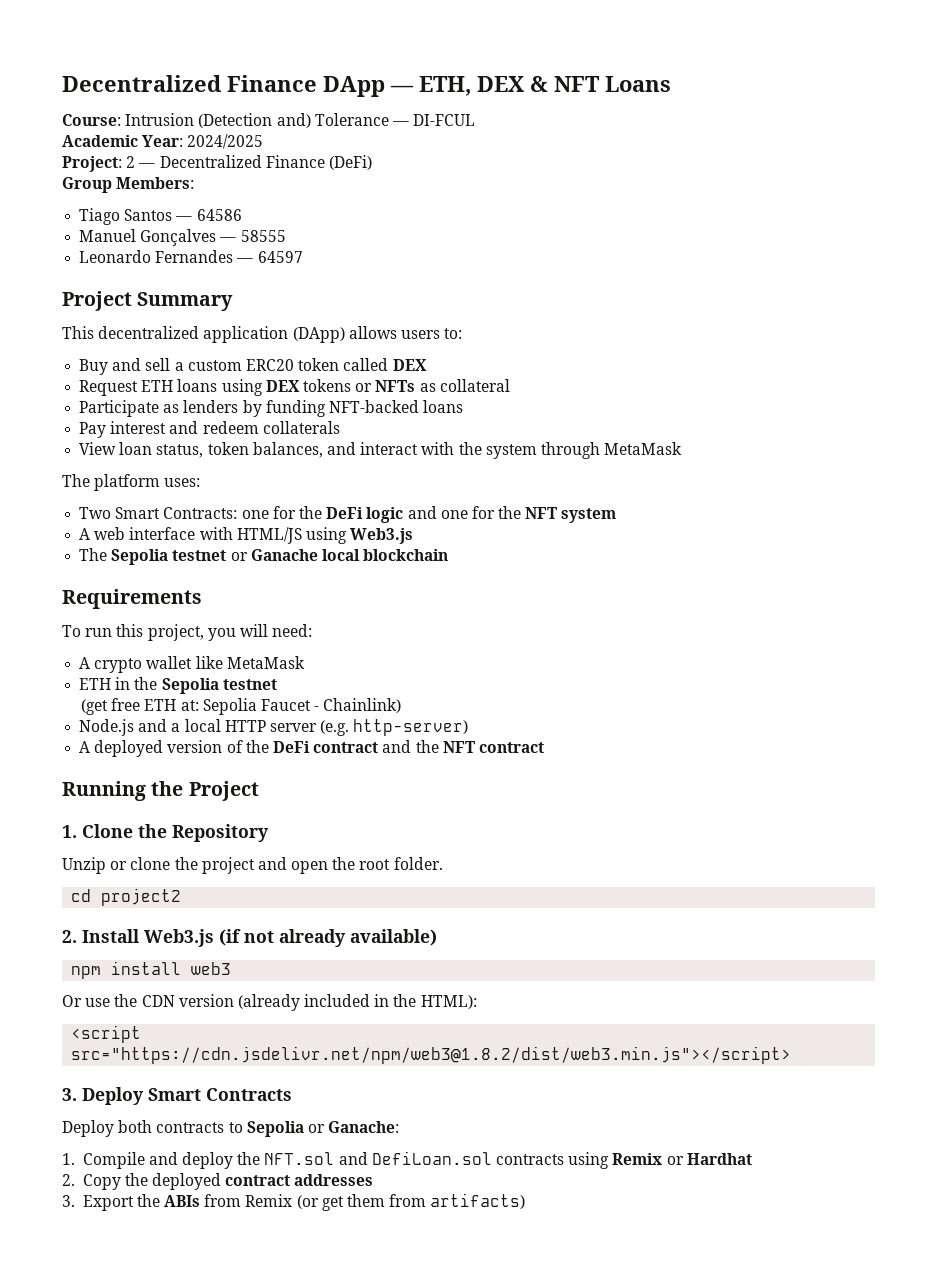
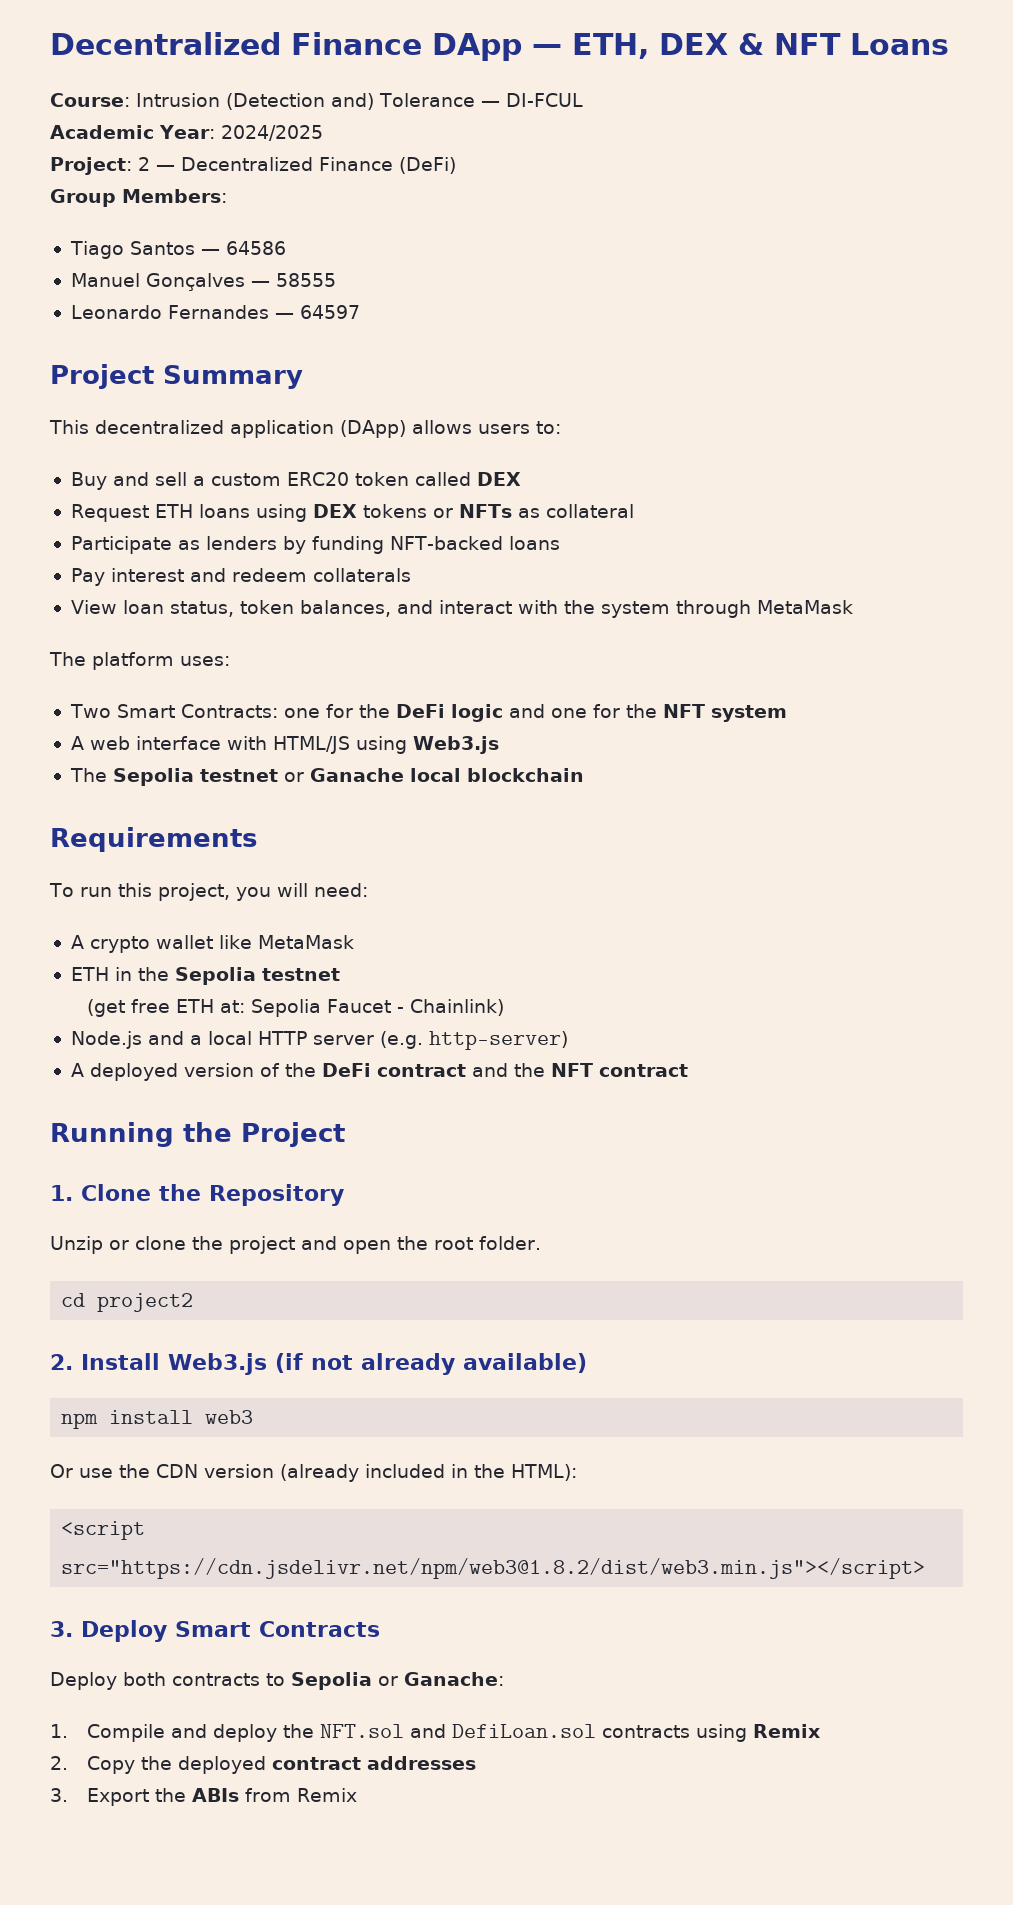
- 1. Compile and deploy the NFT.sol and DefiLoan.sol contracts using Remix or Hardhat
+ 1. Compile and deploy the NFT.sol and DefiLoan.sol contracts using Remix
- 3. Export the ABIs from Remix (or get them from artifacts)
+ 3. Export the ABIs from Remix

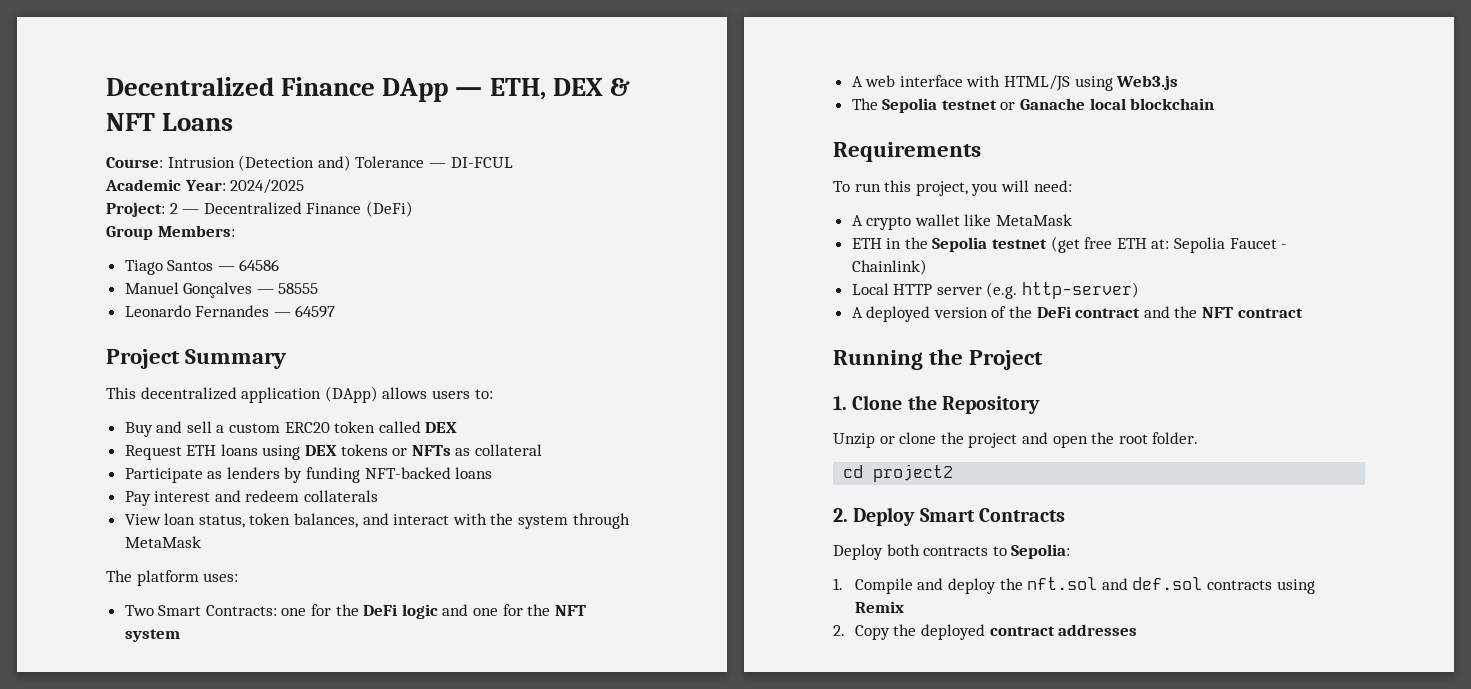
- ETH in the Sepolia testnet
- (get free ETH at: Sepolia Faucet - Chainlink)
+ ETH in the Sepolia testnet (get free ETH at: Sepolia Faucet - Chainlink)
- Node.js and a local HTTP server (e.g. http-server)
+ Local HTTP server (e.g. http-server)
- 2. Install Web3.js (if not already available)
- npm install web3
- Or use the CDN version (already included in the HTML):
- <script src="https://cdn.jsdelivr.net/npm/web3@1.8.2/dist/web3.min.js"></script>
- 3. Deploy Smart Contracts
+ 2. Deploy Smart Contracts
- Deploy both contracts to Sepolia or Ganache:
+ Deploy both contracts to Sepolia:
- 1. Compile and deploy the NFT.sol and DefiLoan.sol contracts using Remix
+ 1. Compile and deploy the nft.sol and def.sol contracts using Remix
- 3. Export the ABIs from Remix

